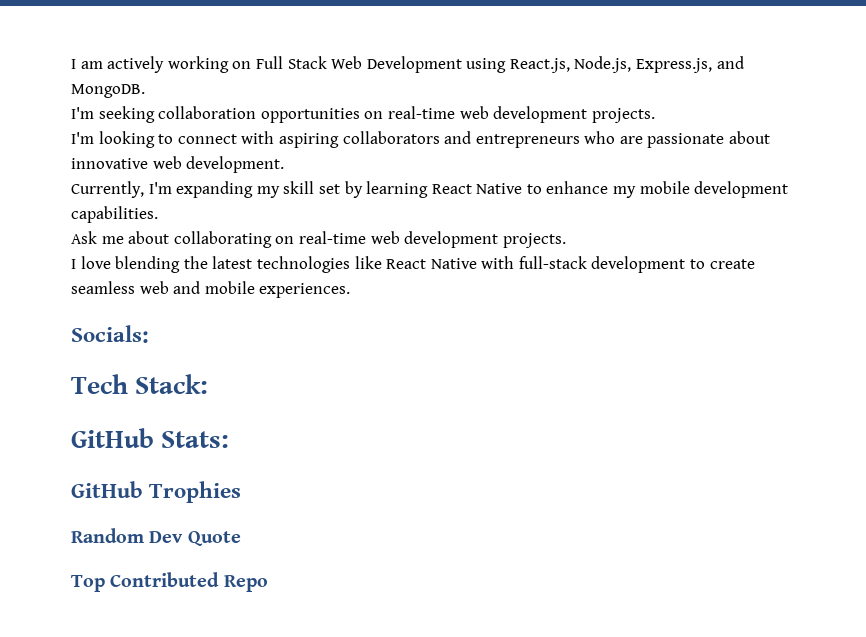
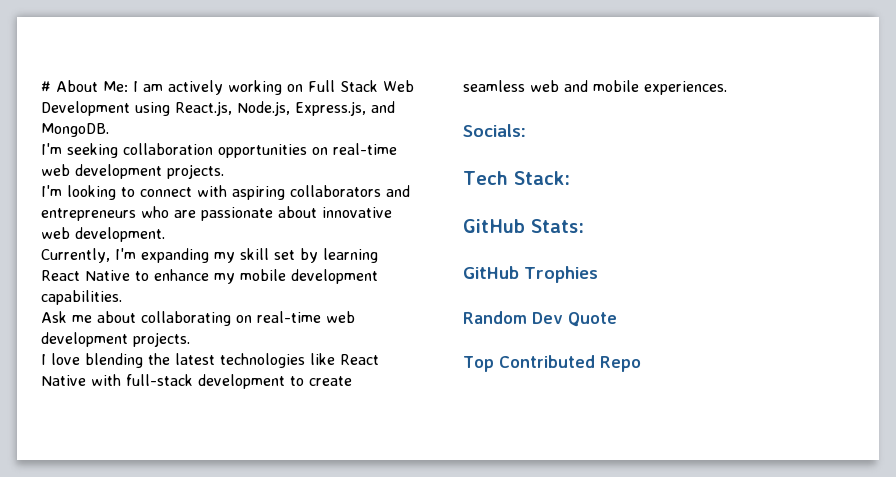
- I am actively working on Full Stack Web Development using React.js, Node.js, Express.js, and MongoDB.
+ # About Me: I am actively working on Full Stack Web Development using React.js, Node.js, Express.js, and MongoDB.

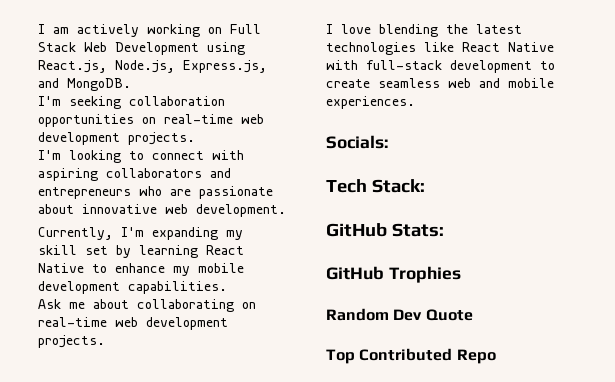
- # About Me: I am actively working on Full Stack Web Development using React.js, Node.js, Express.js, and MongoDB.
+ I am actively working on Full Stack Web Development using React.js, Node.js, Express.js, and MongoDB.

